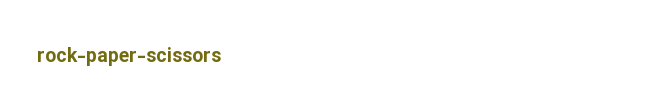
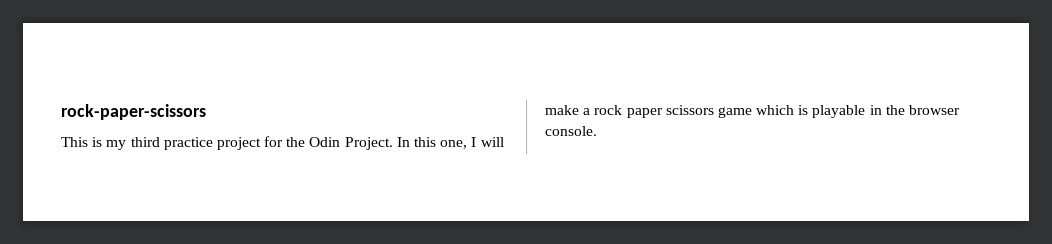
+ This is my third practice project for the Odin Project. In this one, I will make a rock paper scissors game which is playable in the browser console.

